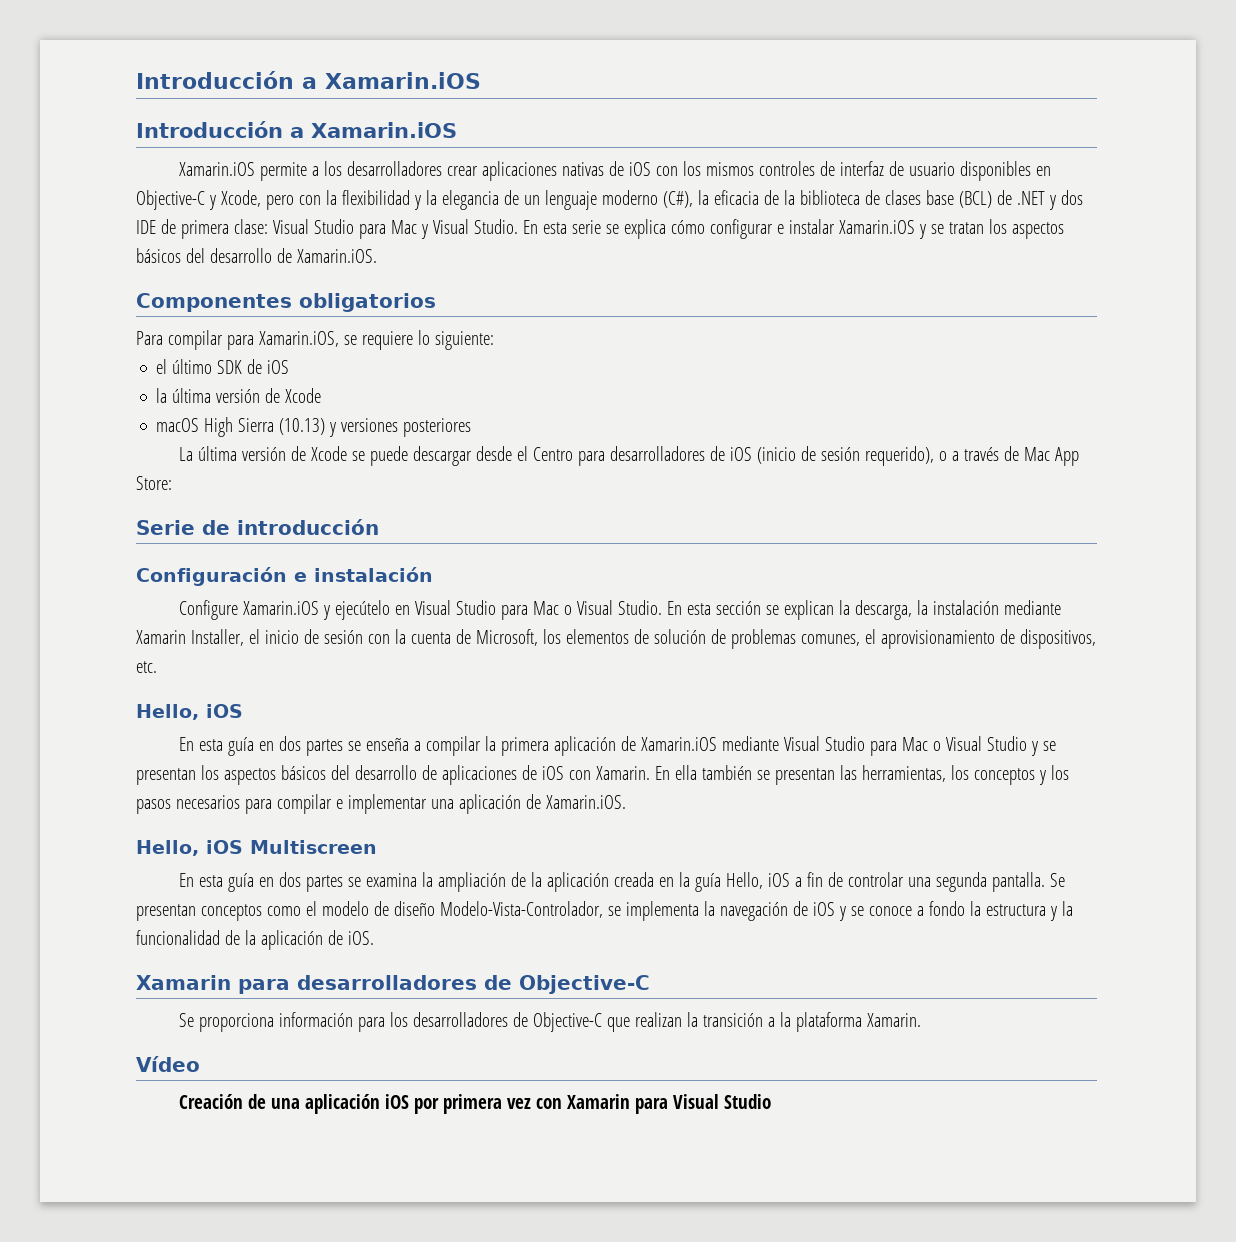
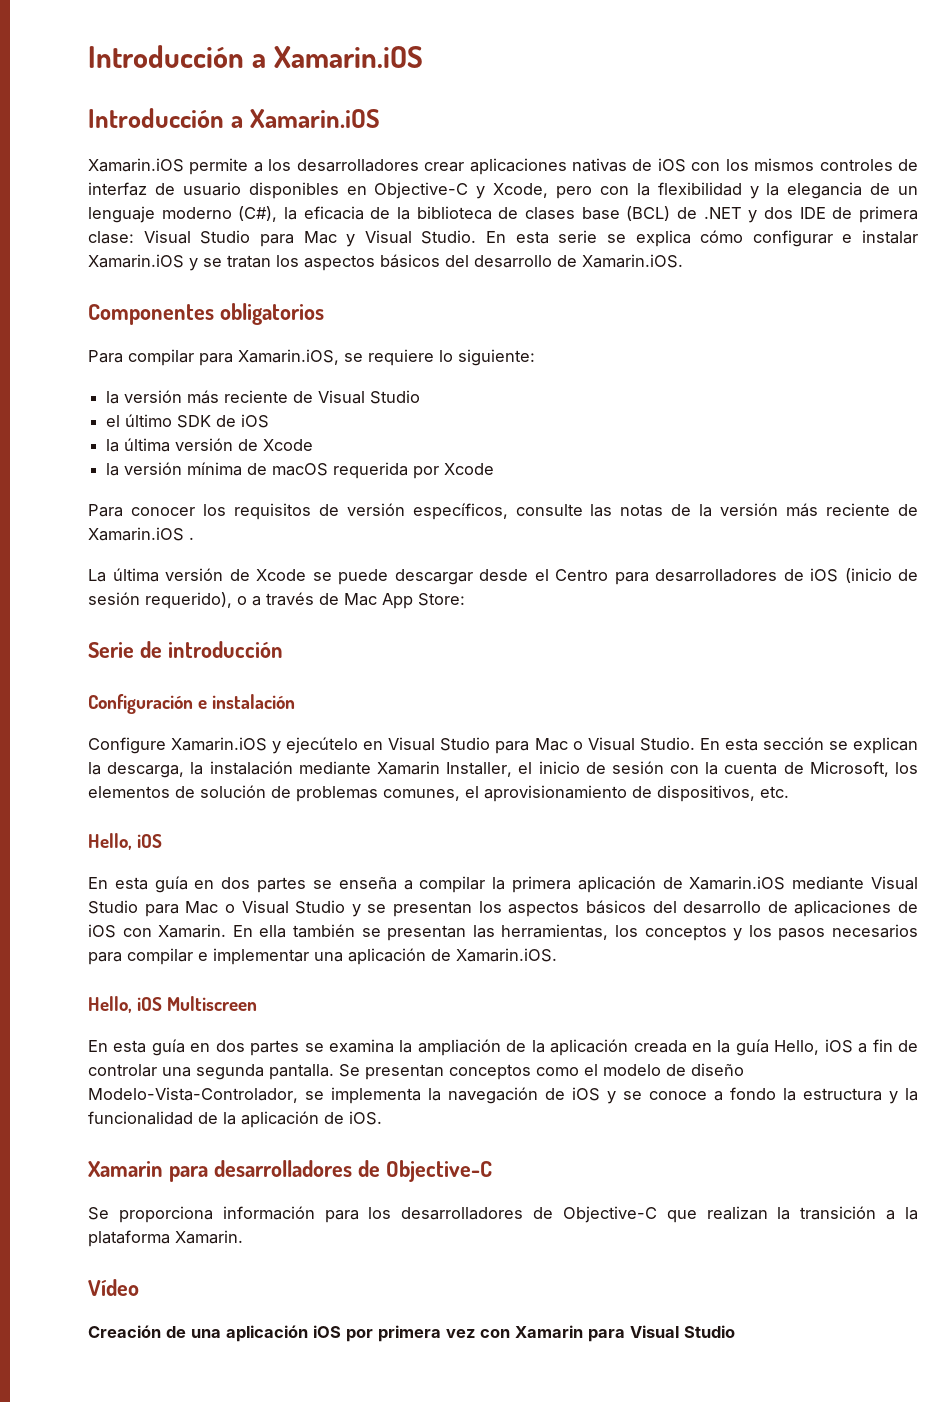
+ la versión más reciente de Visual Studio
- macOS High Sierra (10.13) y versiones posteriores
+ la versión mínima de macOS requerida por Xcode
+ Para conocer los requisitos de versión específicos, consulte las notas de la versión más reciente de Xamarin.iOS .

